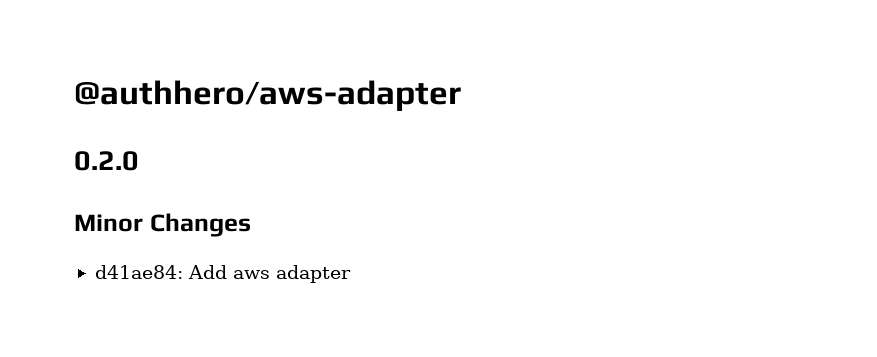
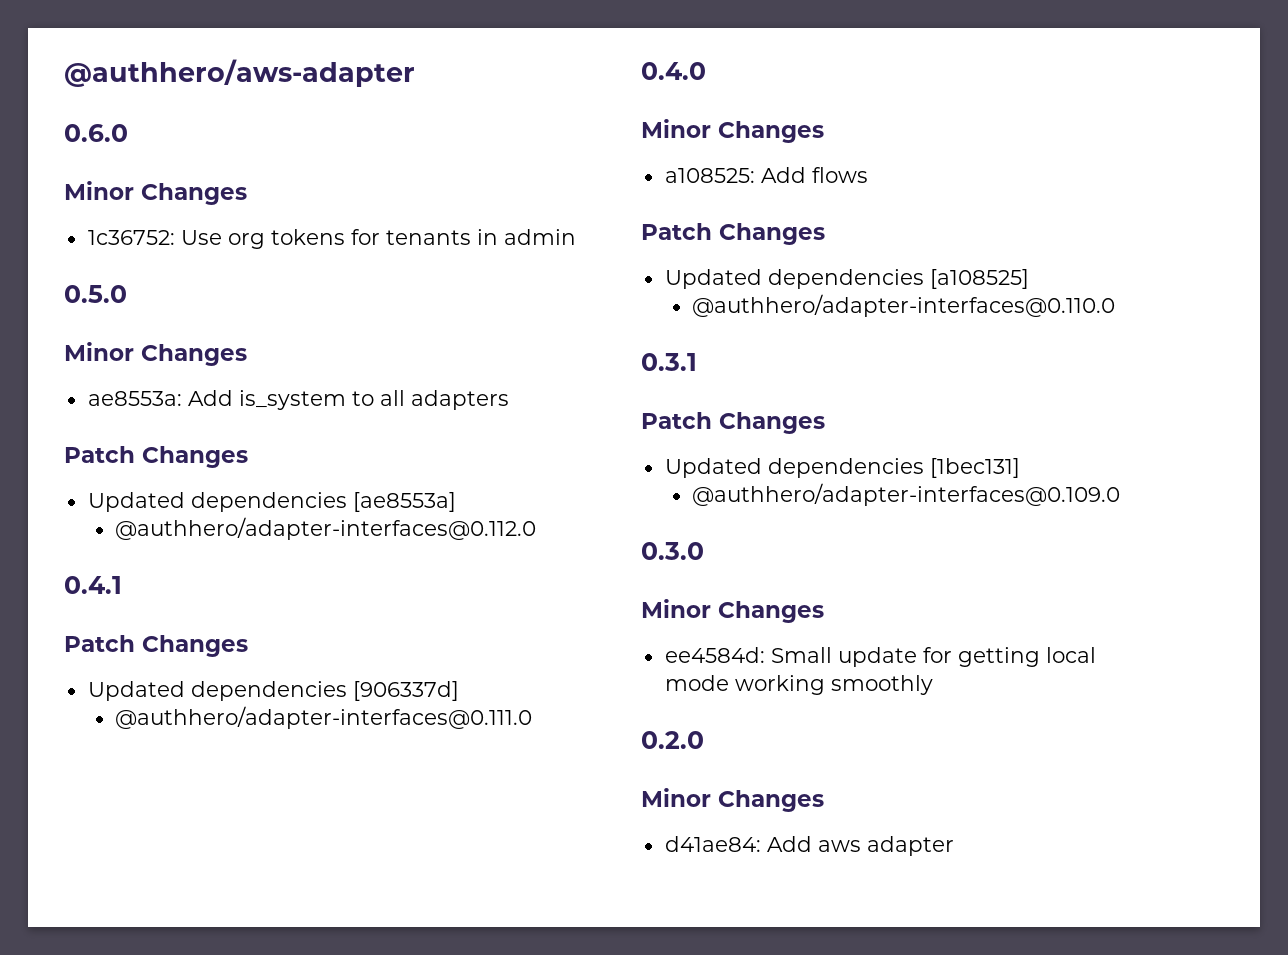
+ 0.6.0
+ Minor Changes
+ 1c36752: Use org tokens for tenants in admin
+ 0.5.0
+ Minor Changes
+ ae8553a: Add is_system to all adapters
+ Patch Changes
+ Updated dependencies [ae8553a]
+ @authhero/adapter-interfaces@0.112.0
+ 0.4.1
+ Patch Changes
+ Updated dependencies [906337d]
+ @authhero/adapter-interfaces@0.111.0
+ 0.4.0
+ Minor Changes
+ a108525: Add flows
+ Patch Changes
+ Updated dependencies [a108525]
+ @authhero/adapter-interfaces@0.110.0
+ 0.3.1
+ Patch Changes
+ Updated dependencies [1bec131]
+ @authhero/adapter-interfaces@0.109.0
+ 0.3.0
+ Minor Changes
+ ee4584d: Small update for getting local mode working smoothly

